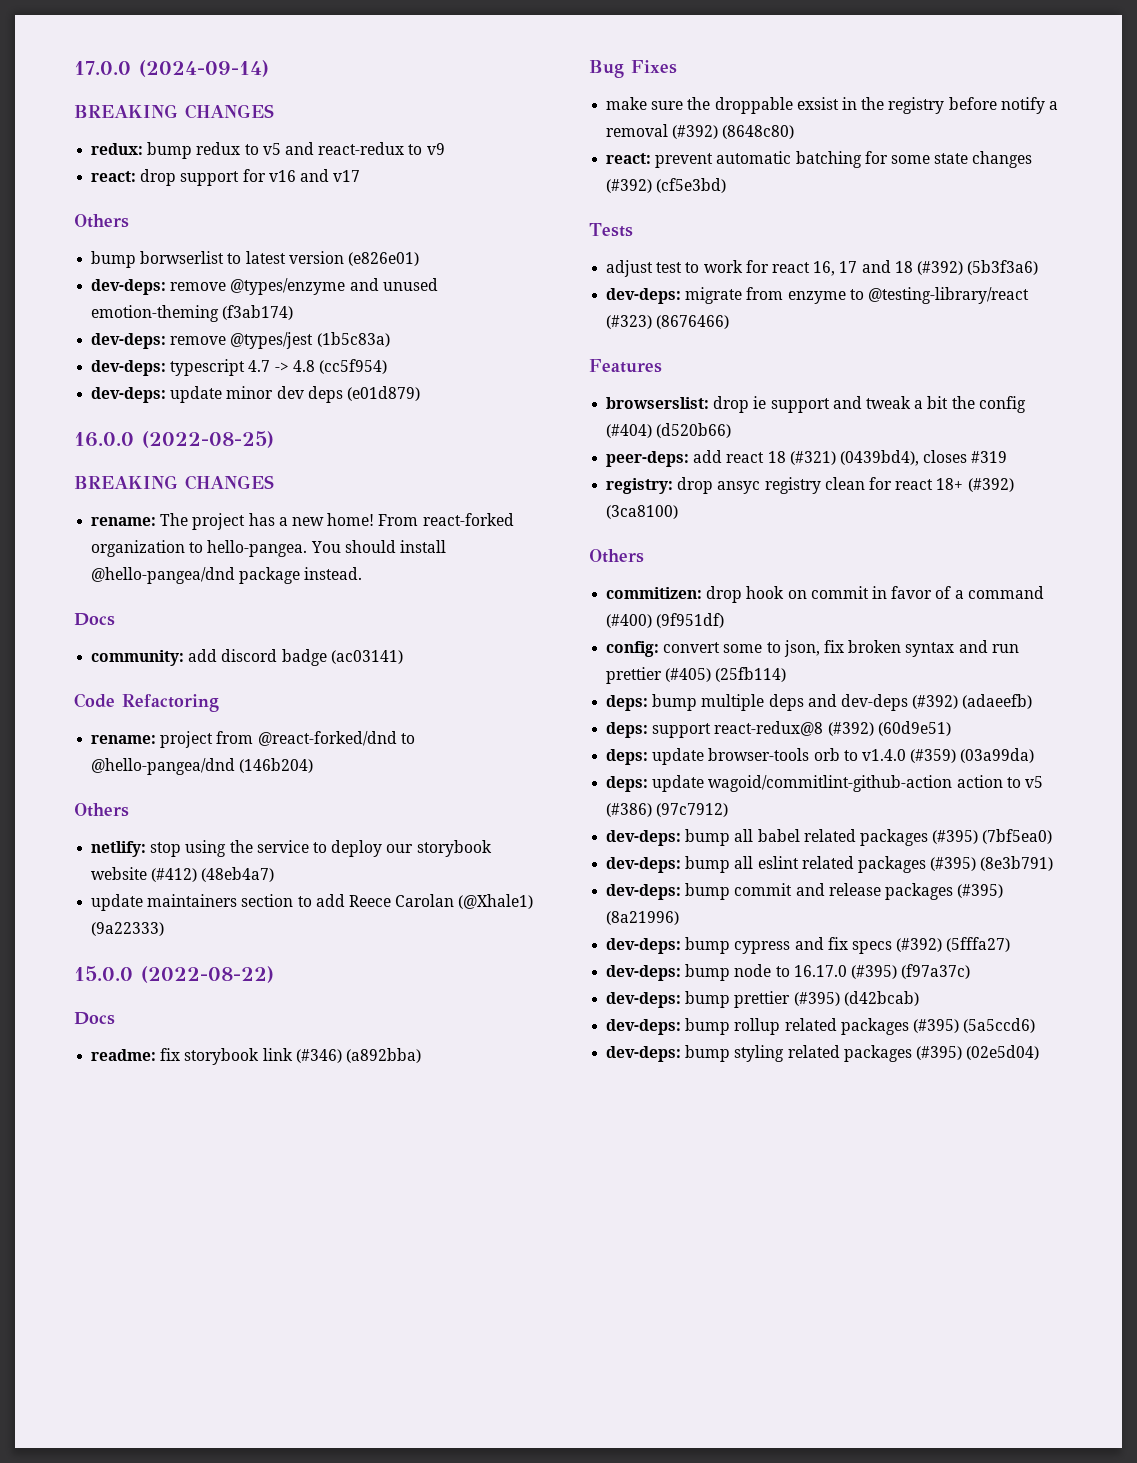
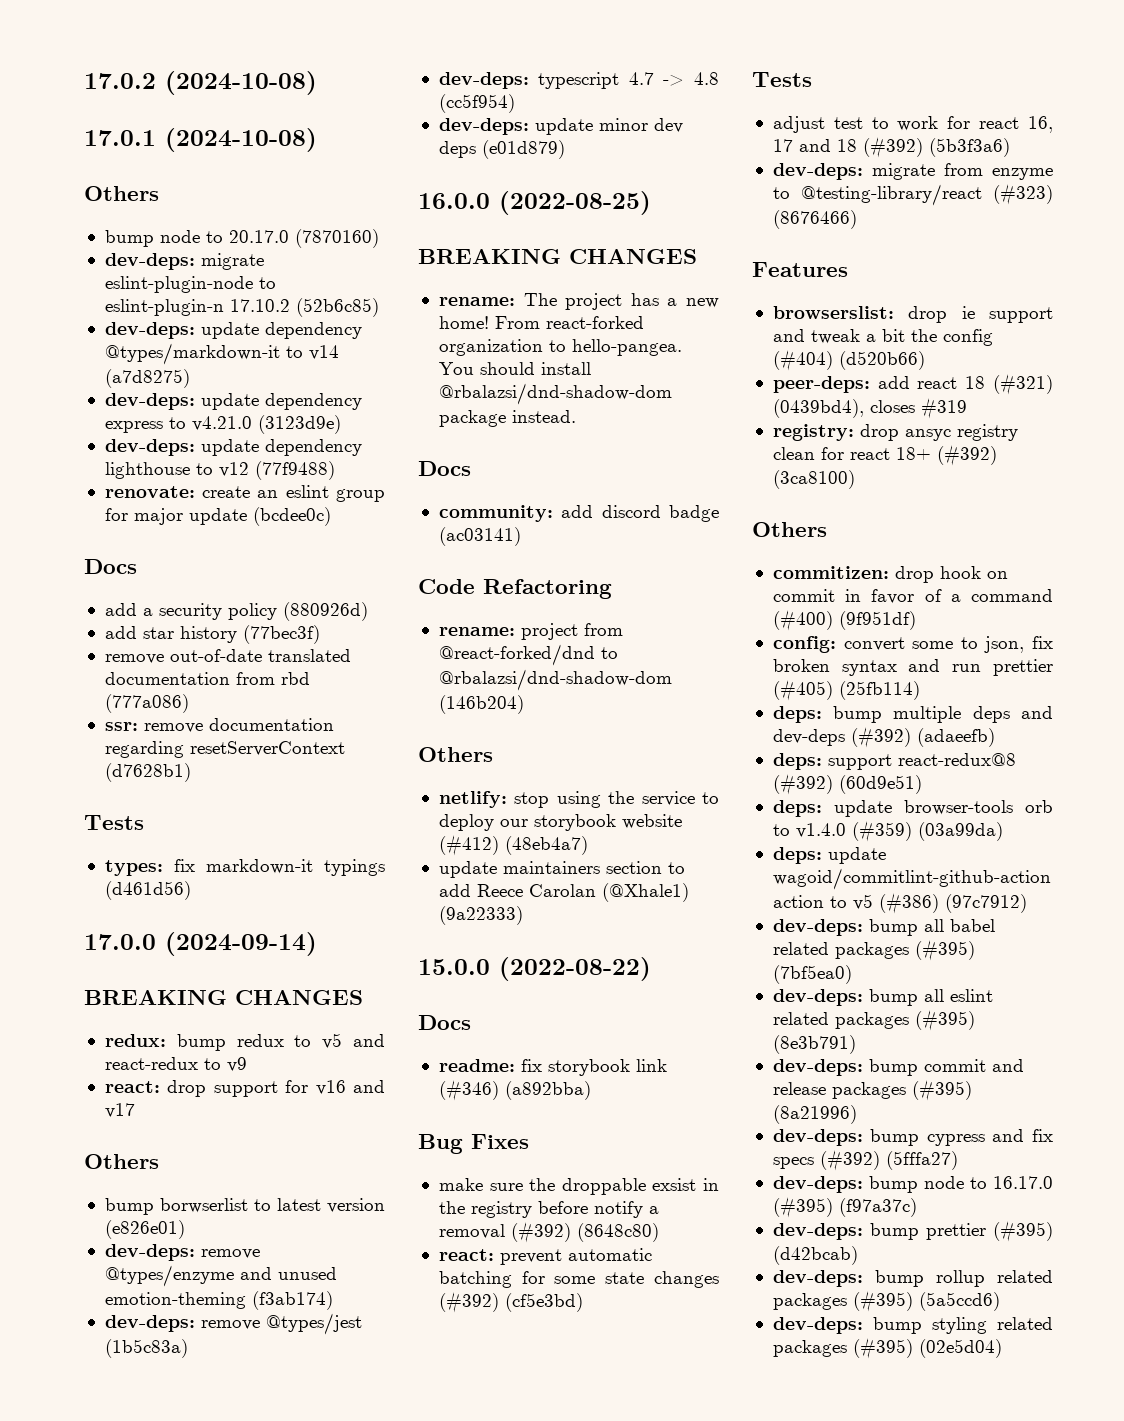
+ 17.0.2 (2024-10-08)
+ 17.0.1 (2024-10-08)
+ Others
+ bump node to 20.17.0 (7870160)
+ dev-deps: migrate eslint-plugin-node to eslint-plugin-n 17.10.2 (52b6c85)
+ dev-deps: update dependency @types/markdown-it to v14 (a7d8275)
+ dev-deps: update dependency express to v4.21.0 (3123d9e)
+ dev-deps: update dependency lighthouse to v12 (77f9488)
+ renovate: create an eslint group for major update (bcdee0c)
+ Docs
+ add a security policy (880926d)
+ add star history (77bec3f)
+ remove out-of-date translated documentation from rbd (777a086)
+ ssr: remove documentation regarding resetServerContext (d7628b1)
+ Tests
+ types: fix markdown-it typings (d461d56)
- You should install @hello-pangea/dnd package instead.
+ You should install @rbalazsi/dnd-shadow-dom package instead.
- rename: project from @react-forked/dnd to @hello-pangea/dnd (146b204)
+ rename: project from @react-forked/dnd to @rbalazsi/dnd-shadow-dom (146b204)

